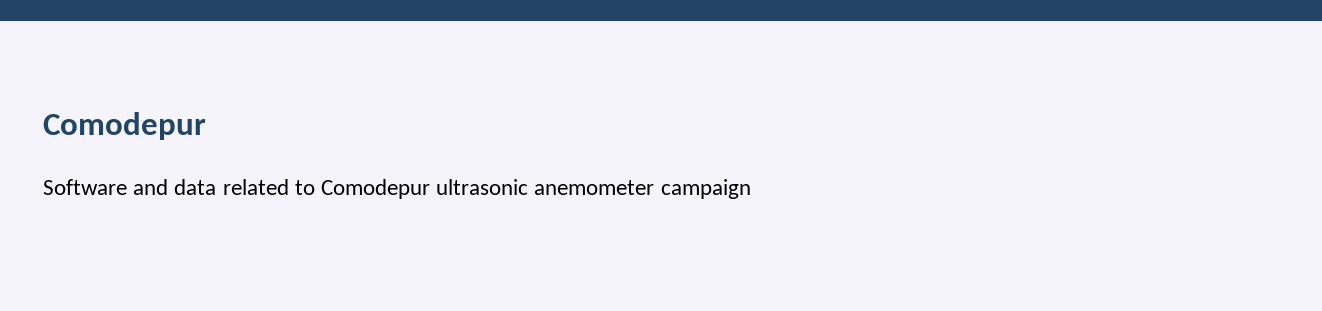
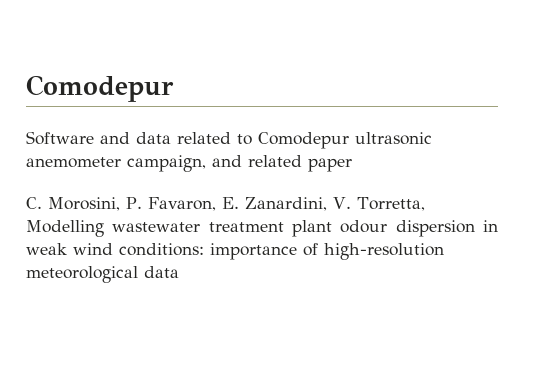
- Software and data related to Comodepur ultrasonic anemometer campaign
+ Software and data related to Comodepur ultrasonic anemometer campaign, and related paper
+ C. Morosini, P. Favaron, E. Zanardini, V. Torretta, Modelling wastewater treatment plant odour dispersion in weak wind conditions: importance of high-resolution meteorological data

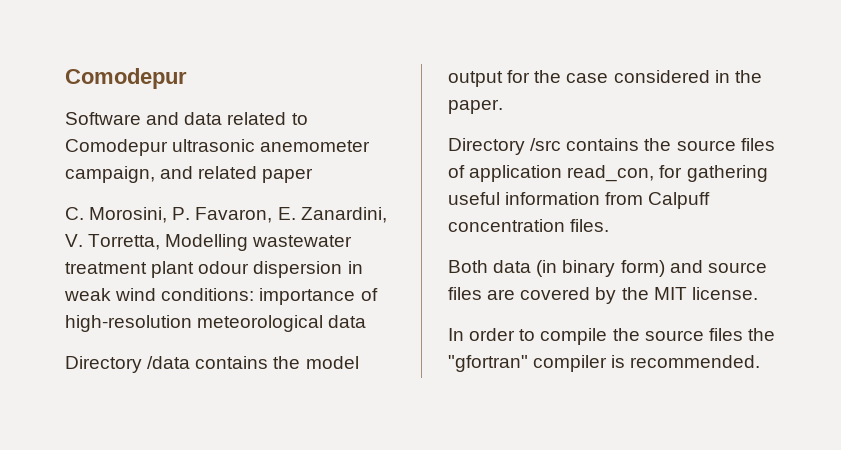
+ Directory /data contains the model output for the case considered in the paper.
+ Directory /src contains the source files of application read_con, for gathering useful information from Calpuff concentration files.
+ Both data (in binary form) and source files are covered by the MIT license.
+ In order to compile the source files the "gfortran" compiler is recommended.

